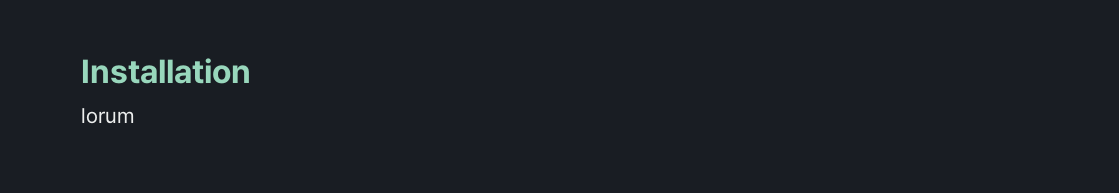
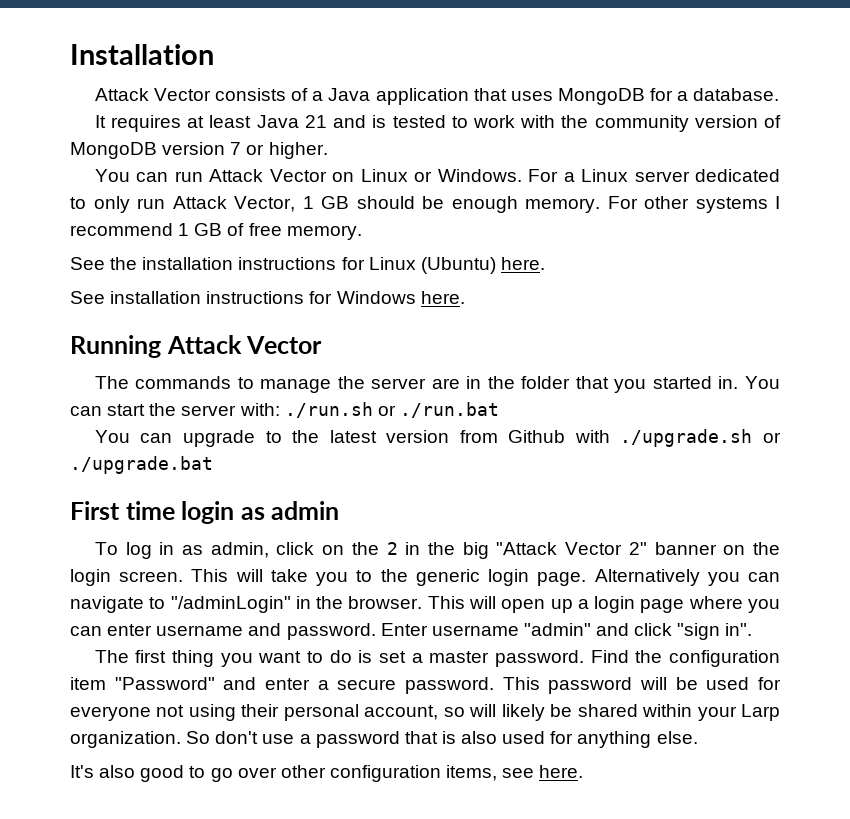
- lorum
+ Attack Vector consists of a Java application that uses MongoDB for a database.
+ It requires at least Java 21 and is tested to work with the community version of MongoDB version 7 or higher.
+ You can run Attack Vector on Linux or Windows. For a Linux server dedicated to only run Attack Vector, 1 GB should be enough memory. For other systems I recommend 1 GB of free memory.
+ See the installation instructions for Linux (Ubuntu) here.
+ See installation instructions for Windows here.
+ Running Attack Vector
+ The commands to manage the server are in the folder that you started in. You can start the server with: ./run.sh or ./run.bat
+ You can upgrade to the latest version from Github with ./upgrade.sh or ./upgrade.bat
+ First time login as admin
+ To log in as admin, click on the 2 in the big "Attack Vector 2" banner on the login screen. This will take you to the generic login page. Alternatively you can navigate to "/adminLogin" in the browser. This will open up a login page where you can enter username and password. Enter username "admin" and click "sign in".
+ The first thing you want to do is set a master password. Find the configuration item "Password" and enter a secure password. This password will be used for everyone not using their personal account, so will likely be shared within your Larp organization. So don't use a password that is also used for anything else.
+ It's also good to go over other configuration items, see here.

